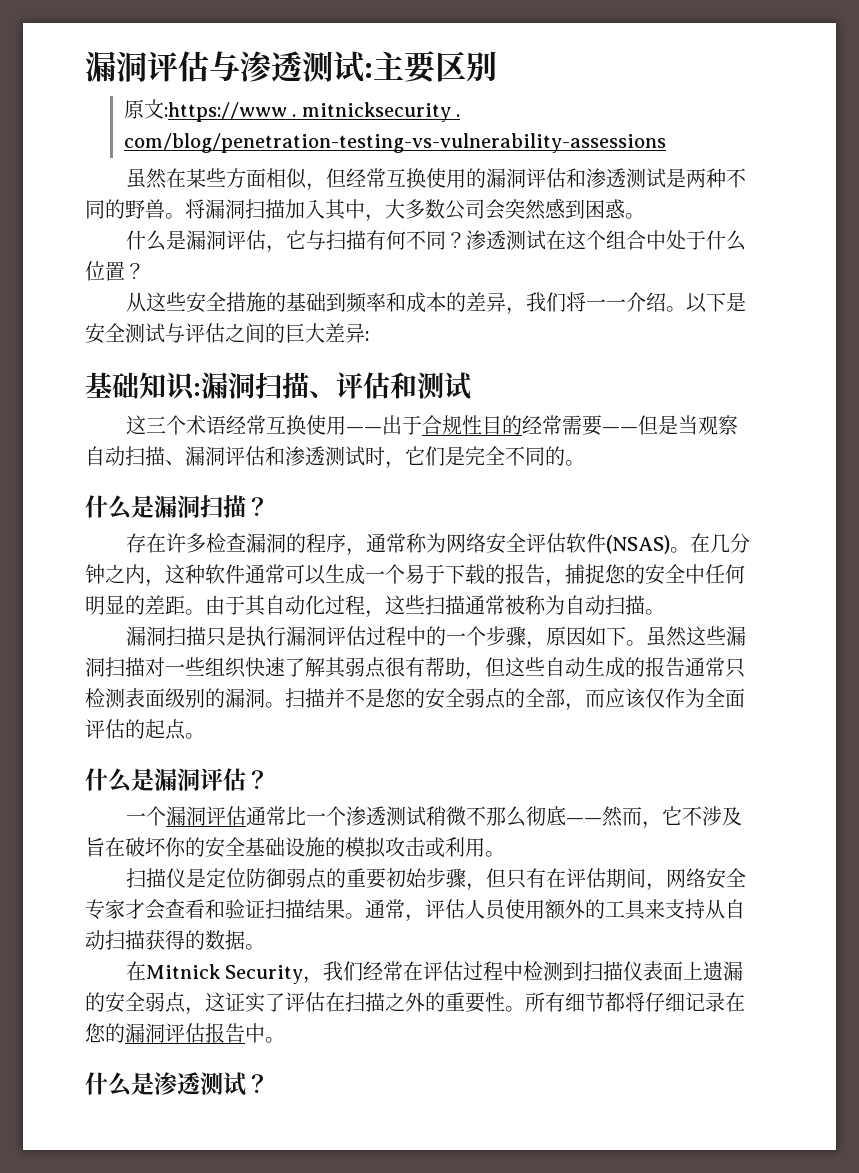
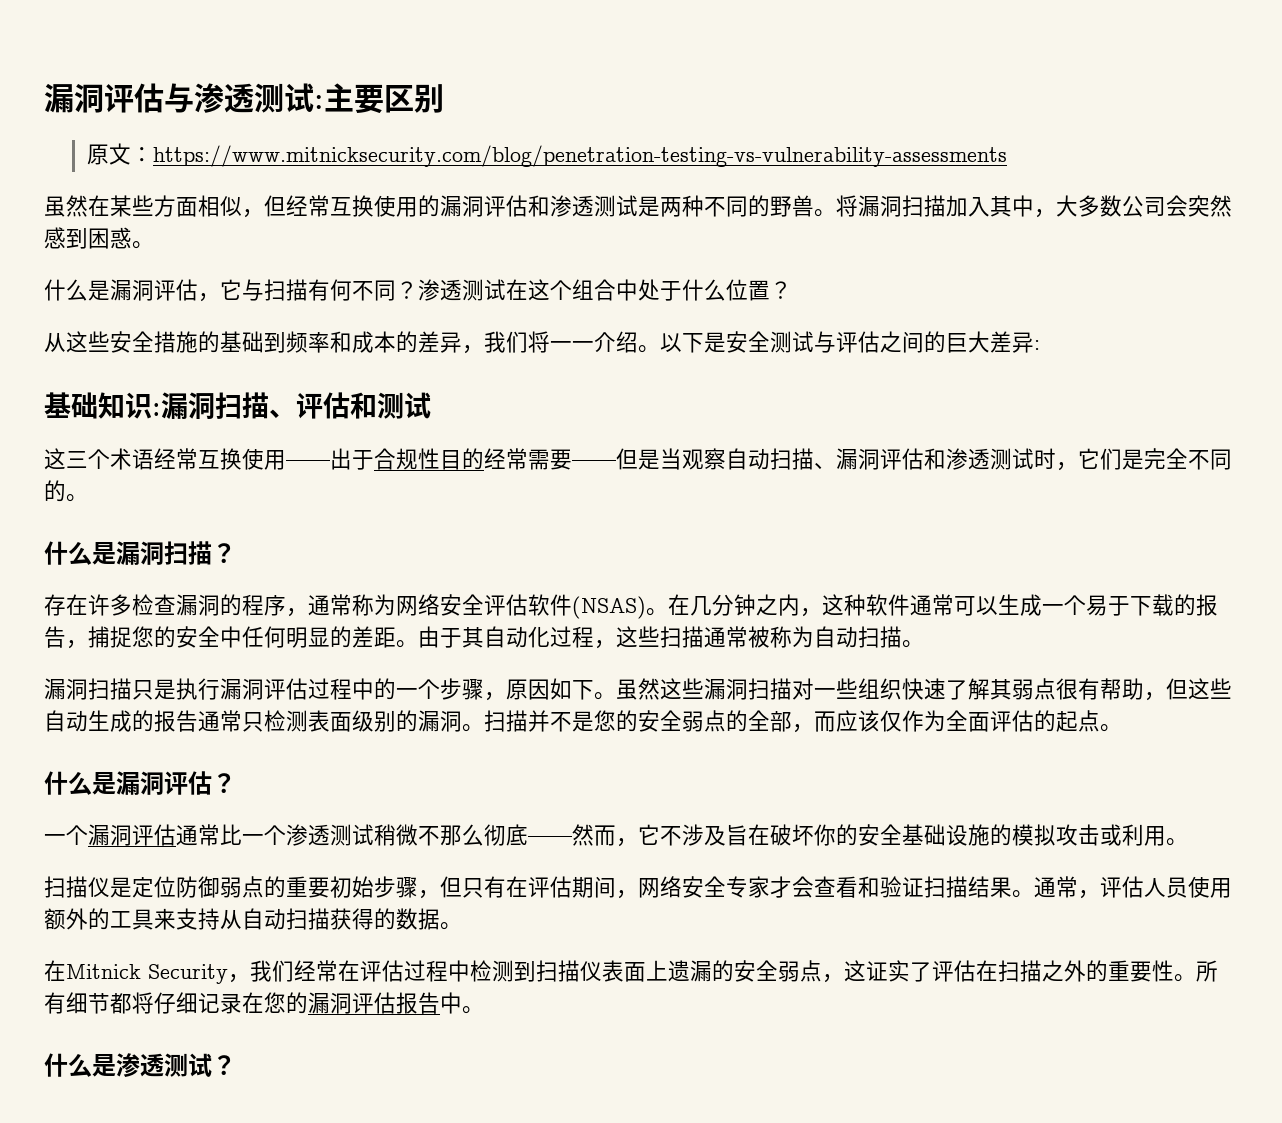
- 原文:https://www . mitnicksecurity . com/blog/penetration-testing-vs-vulnerability-assessions
+ 原文：https://www.mitnicksecurity.com/blog/penetration-testing-vs-vulnerability-assessments

